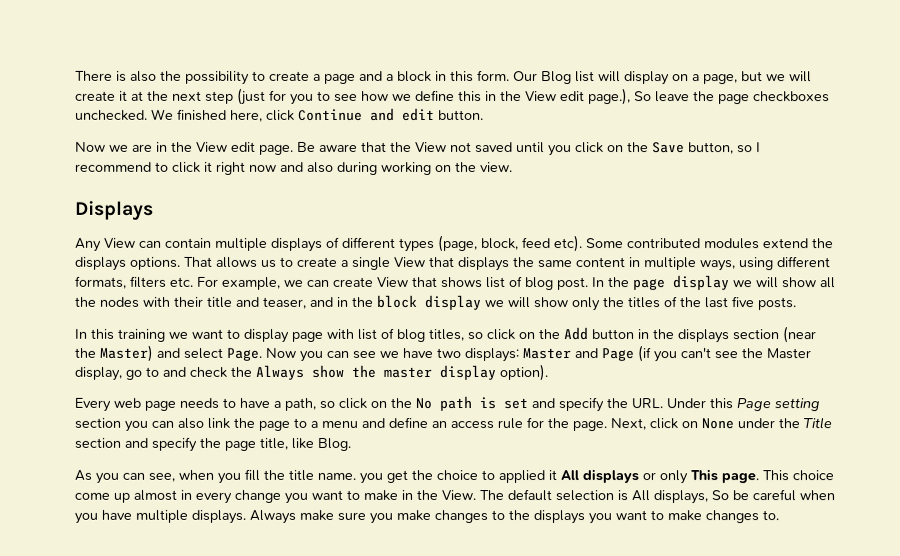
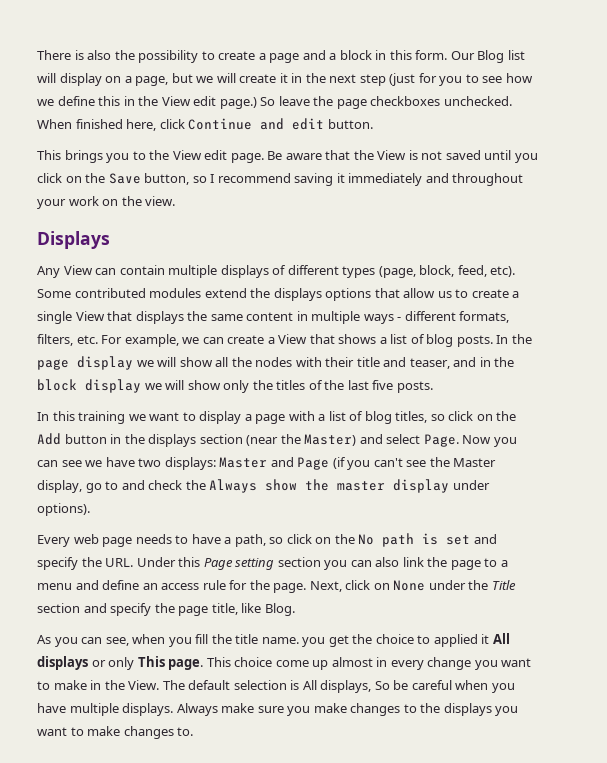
- Our Blog list will display on a page, but we will create it at the next step (just for you to see how we define this in the View edit page.), So leave the page checkboxes unchecked.
+ Our Blog list will display on a page, but we will create it in the next step (just for you to see how we define this in the View edit page.) So leave the page checkboxes unchecked.
- We finished here, click Continue and edit button.
+ When finished here, click Continue and edit button.
- Now we are in the View edit page.
+ This brings you to the View edit page.
- Be aware that the View not saved until you click on the Save button, so I recommend to click it right now and also during working on the view.
+ Be aware that the View is not saved until you click on the Save button, so I recommend saving it immediately and throughout your work on the view.
- Any View can contain multiple displays of different types (page, block, feed etc).
+ Any View can contain multiple displays of different types (page, block, feed, etc).
- Some contributed modules extend the displays options. That allows us to create a single View that displays the same content in multiple ways, using different formats, filters etc. For example, we can create View that shows list of blog post.
+ Some contributed modules extend the displays options that allow us to create a single View that displays the same content in multiple ways - different formats, filters, etc. For example, we can create a View that shows a list of blog posts.
- In this training we want to display page with list of blog titles, so click on the Add button in the displays section (near the Master) and select Page.
+ In this training we want to display a page with a list of blog titles, so click on the Add button in the displays section (near the Master) and select Page.
- Now you can see we have two displays: Master and Page (if you can't see the Master display, go to and check the Always show the master display option).
+ Now you can see we have two displays: Master and Page (if you can't see the Master display, go to and check the Always show the master display under options).

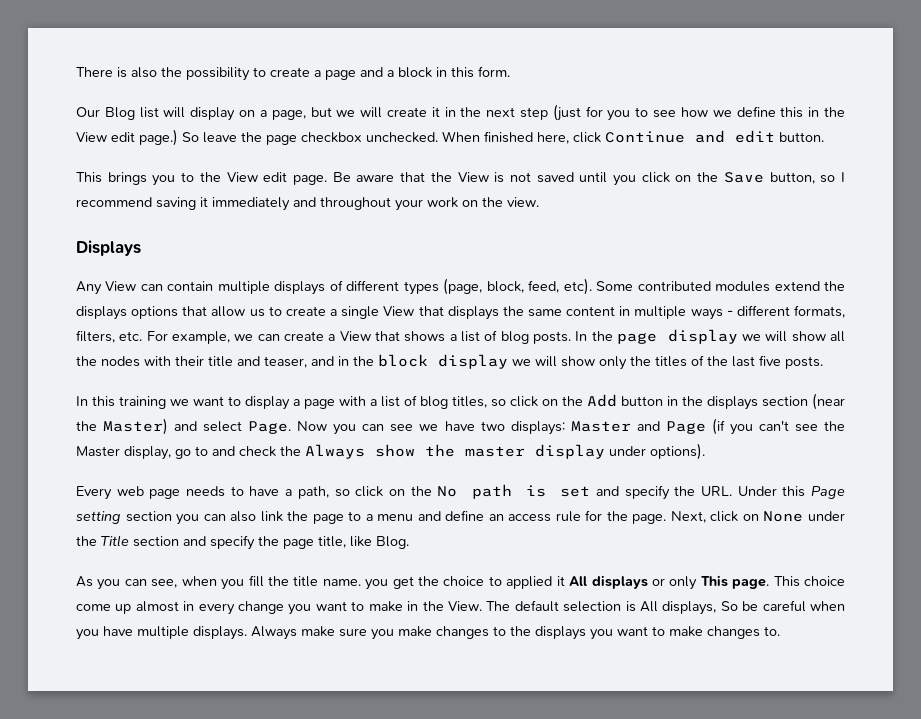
- There is also the possibility to create a page and a block in this form. Our Blog list will display on a page, but we will create it in the next step (just for you to see how we define this in the View edit page.)
+ There is also the possibility to create a page and a block in this form.
+ Our Blog list will display on a page, but we will create it in the next step (just for you to see how we define this in the View edit page.)
- So leave the page checkboxes unchecked.
+ So leave the page checkbox unchecked.

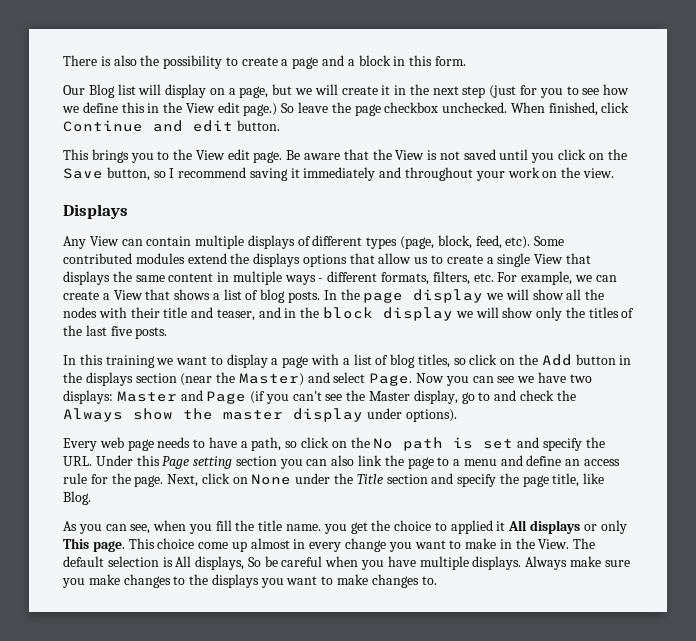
- When finished here, click Continue and edit button.
+ When finished, click Continue and edit button.

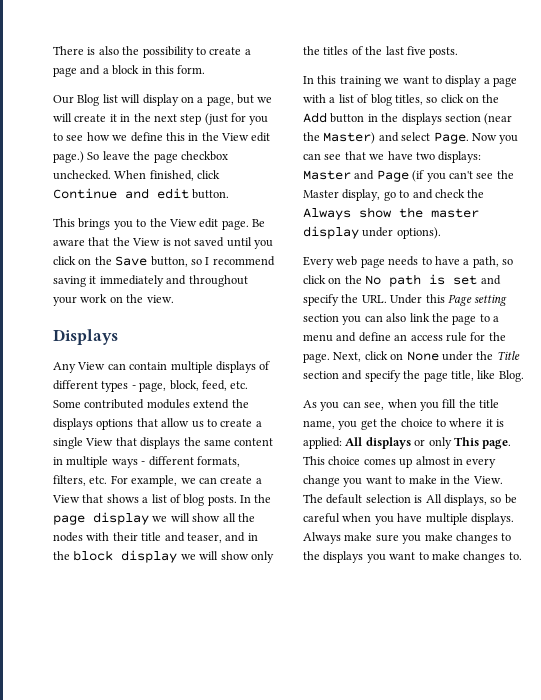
- Any View can contain multiple displays of different types (page, block, feed, etc). Some contributed modules extend the displays options that allow us to create a single View that displays the same content in multiple ways - different formats, filters, etc. For example, we can create a View that shows a list of blog posts.
+ Any View can contain multiple displays of different types - page, block, feed, etc. Some contributed modules extend the displays options that allow us to create a single View that displays the same content in multiple ways - different formats, filters, etc. For example, we can create a View that shows a list of blog posts.
- Now you can see we have two displays: Master and Page (if you can't see the Master display, go to and check the Always show the master display under options).
+ Now you can see that we have two displays: Master and Page (if you can't see the Master display, go to and check the Always show the master display under options).
- As you can see, when you fill the title name. you get the choice to applied it All displays or only This page.
+ As you can see, when you fill the title name, you get the choice to where it is applied: All displays or only This page.
- This choice come up almost in every change you want to make in the View.
+ This choice comes up almost in every change you want to make in the View.
- The default selection is All displays, So be careful when you have multiple displays.
+ The default selection is All displays, so be careful when you have multiple displays.

